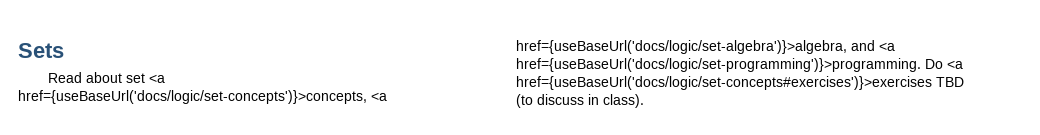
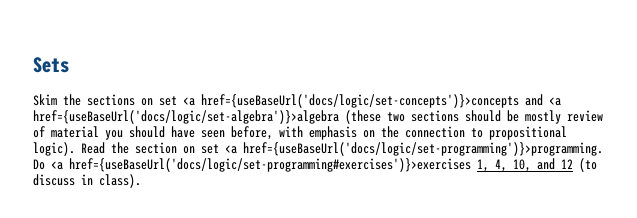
- Read about set <a href={useBaseUrl('docs/logic/set-concepts')}>concepts, <a href={useBaseUrl('docs/logic/set-algebra')}>algebra, and <a href={useBaseUrl('docs/logic/set-programming')}>programming. Do <a href={useBaseUrl('docs/logic/set-concepts#exercises')}>exercises TBD (to discuss in class).
+ Skim the sections on set <a href={useBaseUrl('docs/logic/set-concepts')}>concepts and <a href={useBaseUrl('docs/logic/set-algebra')}>algebra (these two sections should be mostly review of material you should have seen before, with emphasis on the connection to propositional logic). Read the section on set <a href={useBaseUrl('docs/logic/set-programming')}>programming. Do <a href={useBaseUrl('docs/logic/set-programming#exercises')}>exercises 1, 4, 10, and 12 (to discuss in class).

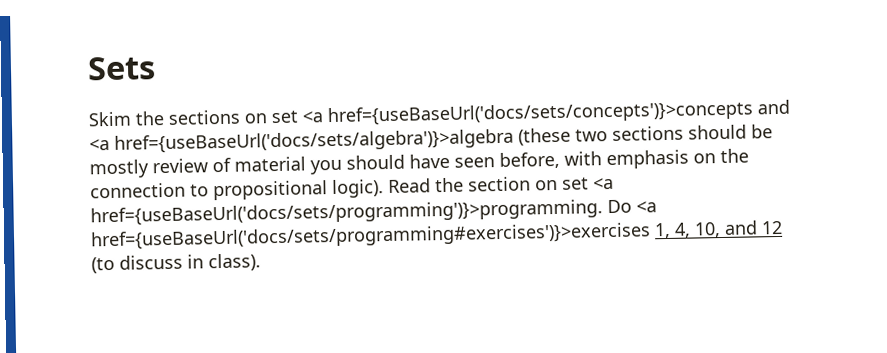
- Skim the sections on set <a href={useBaseUrl('docs/logic/set-concepts')}>concepts and <a href={useBaseUrl('docs/logic/set-algebra')}>algebra (these two sections should be mostly review of material you should have seen before, with emphasis on the connection to propositional logic).
+ Skim the sections on set <a href={useBaseUrl('docs/sets/concepts')}>concepts and <a href={useBaseUrl('docs/sets/algebra')}>algebra (these two sections should be mostly review of material you should have seen before, with emphasis on the connection to propositional logic).
- Read the section on set <a href={useBaseUrl('docs/logic/set-programming')}>programming.
+ Read the section on set <a href={useBaseUrl('docs/sets/programming')}>programming.
- Do <a href={useBaseUrl('docs/logic/set-programming#exercises')}>exercises 1, 4, 10, and 12 (to discuss in class).
+ Do <a href={useBaseUrl('docs/sets/programming#exercises')}>exercises 1, 4, 10, and 12 (to discuss in class).

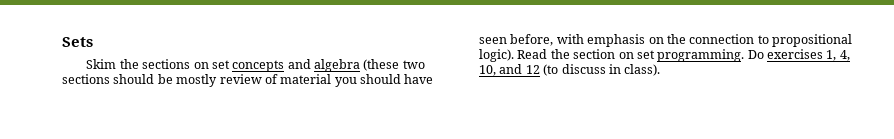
- Skim the sections on set <a href={useBaseUrl('docs/sets/concepts')}>concepts and <a href={useBaseUrl('docs/sets/algebra')}>algebra (these two sections should be mostly review of material you should have seen before, with emphasis on the connection to propositional logic).
+ Skim the sections on set concepts and algebra (these two sections should be mostly review of material you should have seen before, with emphasis on the connection to propositional logic).
- Read the section on set <a href={useBaseUrl('docs/sets/programming')}>programming. Do <a href={useBaseUrl('docs/sets/programming#exercises')}>exercises 1, 4, 10, and 12 (to discuss in class).
+ Read the section on set programming. Do exercises 1, 4, 10, and 12 (to discuss in class).

